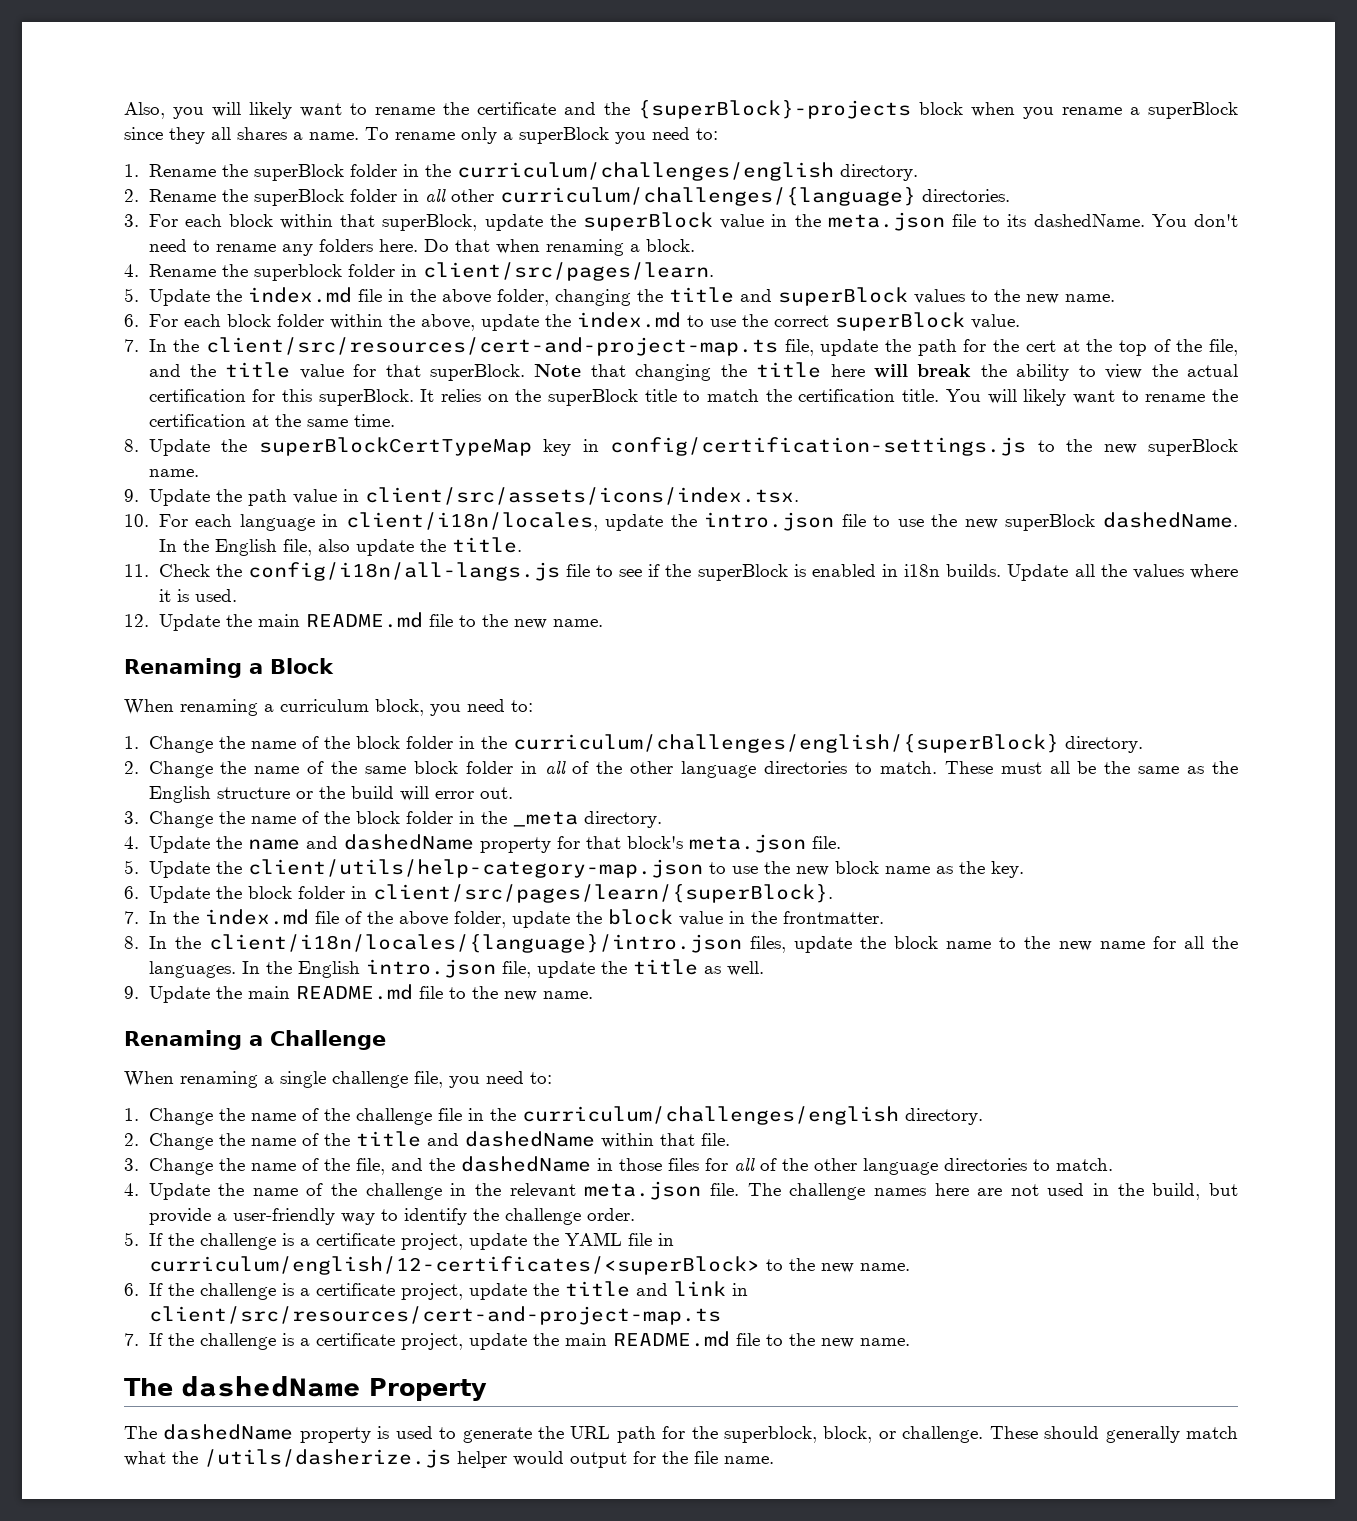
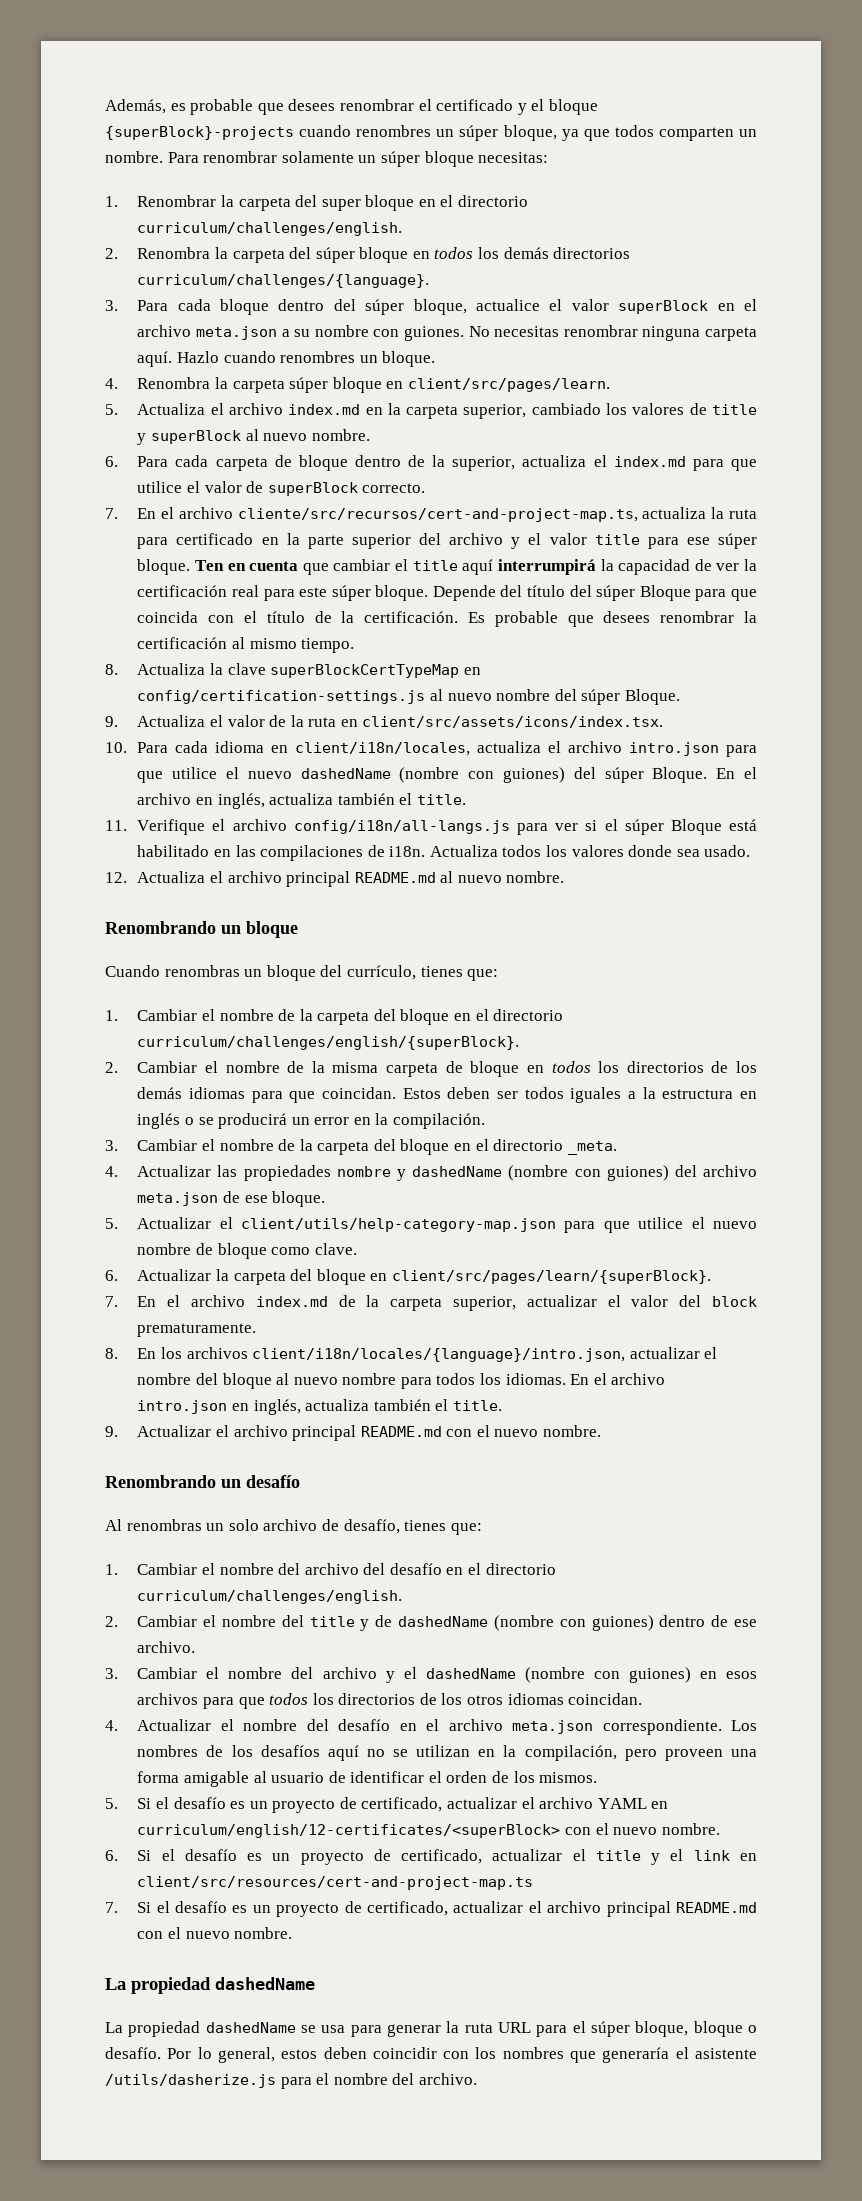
- Also, you will likely want to rename the certificate and the {superBlock}-projects block when you rename a superBlock since they all shares a name. To rename only a superBlock you need to:
- 1. Rename the superBlock folder in the curriculum/challenges/english directory.
- 2. Rename the superBlock folder in all other curriculum/challenges/{language} directories.
- 3. For each block within that superBlock, update the superBlock value in the meta.json file to its dashedName. You don't need to rename any folders here. Do that when renaming a block.
- 4. Rename the superblock folder in client/src/pages/learn.
- 5. Update the index.md file in the above folder, changing the title and superBlock values to the new name.
- 6. For each block folder within the above, update the index.md to use the correct superBlock value.
- 7. In the client/src/resources/cert-and-project-map.ts file, update the path for the cert at the top of the file, and the title value for that superBlock. Note that changing the title here will break the ability to view the actual certification for this superBlock. It relies on the superBlock title to match the certification title. You will likely want to rename the certification at the same time.
- 8. Update the superBlockCertTypeMap key in config/certification-settings.js to the new superBlock name.
- 9. Update the path value in client/src/assets/icons/index.tsx.
- 10. For each language in client/i18n/locales, update the intro.json file to use the new superBlock dashedName. In the English file, also update the title.
- 11. Check the config/i18n/all-langs.js file to see if the superBlock is enabled in i18n builds. Update all the values where it is used.
- 12. Update the main README.md file to the new name.
- Renaming a Block
- When renaming a curriculum block, you need to:
- 1. Change the name of the block folder in the curriculum/challenges/english/{superBlock} directory.
- 2. Change the name of the same block folder in all of the other language directories to match. These must all be the same as the English structure or the build will error out.
- 3. Change the name of the block folder in the _meta directory.
- 4. Update the name and dashedName property for that block's meta.json file.
- 5. Update the client/utils/help-category-map.json to use the new block name as the key.
- 6. Update the block folder in client/src/pages/learn/{superBlock}.
- 7. In the index.md file of the above folder, update the block value in the frontmatter.
- 8. In the client/i18n/locales/{language}/intro.json files, update the block name to the new name for all the languages. In the English intro.json file, update the title as well.
- 9. Update the main README.md file to the new name.
- Renaming a Challenge
- When renaming a single challenge file, you need to:
- 1. Change the name of the challenge file in the curriculum/challenges/english directory.
- 2. Change the name of the title and dashedName within that file.
- 3. Change the name of the file, and the dashedName in those files for all of the other language directories to match.
- 4. Update the name of the challenge in the relevant meta.json file. The challenge names here are not used in the build, but provide a user-friendly way to identify the challenge order.
- 5. If the challenge is a certificate project, update the YAML file in curriculum/english/12-certificates/<superBlock> to the new name.
- 6. If the challenge is a certificate project, update the title and link in client/src/resources/cert-and-project-map.ts
- 7. If the challenge is a certificate project, update the main README.md file to the new name.
- The dashedName Property
- The dashedName property is used to generate the URL path for the superblock, block, or challenge. These should generally match what the /utils/dasherize.js helper would output for the file name.
+ Además, es probable que desees renombrar el certificado y el bloque {superBlock}-projects cuando renombres un súper bloque, ya que todos comparten un nombre. Para renombrar solamente un súper bloque necesitas:
+ 1. Renombrar la carpeta del super bloque en el directorio curriculum/challenges/english.
+ 2. Renombra la carpeta del súper bloque en todos los demás directorios curriculum/challenges/{language}.
+ 3. Para cada bloque dentro del súper bloque, actualice el valor superBlock en el archivo meta.json a su nombre con guiones. No necesitas renombrar ninguna carpeta aquí. Hazlo cuando renombres un bloque.
+ 4. Renombra la carpeta súper bloque en client/src/pages/learn.
+ 5. Actualiza el archivo index.md en la carpeta superior, cambiado los valores de title y superBlock al nuevo nombre.
+ 6. Para cada carpeta de bloque dentro de la superior, actualiza el index.md para que utilice el valor de superBlock correcto.
+ 7. En el archivo cliente/src/recursos/cert-and-project-map.ts, actualiza la ruta para certificado en la parte superior del archivo y el valor title para ese súper bloque. Ten en cuenta que cambiar el title aquí interrumpirá la capacidad de ver la certificación real para este súper bloque. Depende del título del súper Bloque para que coincida con el título de la certificación. Es probable que desees renombrar la certificación al mismo tiempo.
+ 8. Actualiza la clave superBlockCertTypeMap en config/certification-settings.js al nuevo nombre del súper Bloque.
+ 9. Actualiza el valor de la ruta en client/src/assets/icons/index.tsx.
+ 10. Para cada idioma en client/i18n/locales, actualiza el archivo intro.json para que utilice el nuevo dashedName (nombre con guiones) del súper Bloque. En el archivo en inglés, actualiza también el title.
+ 11. Verifique el archivo config/i18n/all-langs.js para ver si el súper Bloque está habilitado en las compilaciones de i18n. Actualiza todos los valores donde sea usado.
+ 12. Actualiza el archivo principal README.md al nuevo nombre.
+ Renombrando un bloque
+ Cuando renombras un bloque del currículo, tienes que:
+ 1. Cambiar el nombre de la carpeta del bloque en el directorio curriculum/challenges/english/{superBlock}.
+ 2. Cambiar el nombre de la misma carpeta de bloque en todos los directorios de los demás idiomas para que coincidan. Estos deben ser todos iguales a la estructura en inglés o se producirá un error en la compilación.
+ 3. Cambiar el nombre de la carpeta del bloque en el directorio _meta.
+ 4. Actualizar las propiedades nombre y dashedName (nombre con guiones) del archivo meta.json de ese bloque.
+ 5. Actualizar el client/utils/help-category-map.json para que utilice el nuevo nombre de bloque como clave.
+ 6. Actualizar la carpeta del bloque en client/src/pages/learn/{superBlock}.
+ 7. En el archivo index.md de la carpeta superior, actualizar el valor del block prematuramente.
+ 8. En los archivos client/i18n/locales/{language}/intro.json, actualizar el nombre del bloque al nuevo nombre para todos los idiomas. En el archivo intro.json en inglés, actualiza también el title.
+ 9. Actualizar el archivo principal README.md con el nuevo nombre.
+ Renombrando un desafío
+ Al renombras un solo archivo de desafío, tienes que:
+ 1. Cambiar el nombre del archivo del desafío en el directorio curriculum/challenges/english.
+ 2. Cambiar el nombre del title y de dashedName (nombre con guiones) dentro de ese archivo.
+ 3. Cambiar el nombre del archivo y el dashedName (nombre con guiones) en esos archivos para que todos los directorios de los otros idiomas coincidan.
+ 4. Actualizar el nombre del desafío en el archivo meta.json correspondiente. Los nombres de los desafíos aquí no se utilizan en la compilación, pero proveen una forma amigable al usuario de identificar el orden de los mismos.
+ 5. Si el desafío es un proyecto de certificado, actualizar el archivo YAML en curriculum/english/12-certificates/<superBlock> con el nuevo nombre.
+ 6. Si el desafío es un proyecto de certificado, actualizar el title y el link en client/src/resources/cert-and-project-map.ts
+ 7. Si el desafío es un proyecto de certificado, actualizar el archivo principal README.md con el nuevo nombre.
+ La propiedad dashedName
+ La propiedad dashedName se usa para generar la ruta URL para el súper bloque, bloque o desafío. Por lo general, estos deben coincidir con los nombres que generaría el asistente /utils/dasherize.js para el nombre del archivo.

